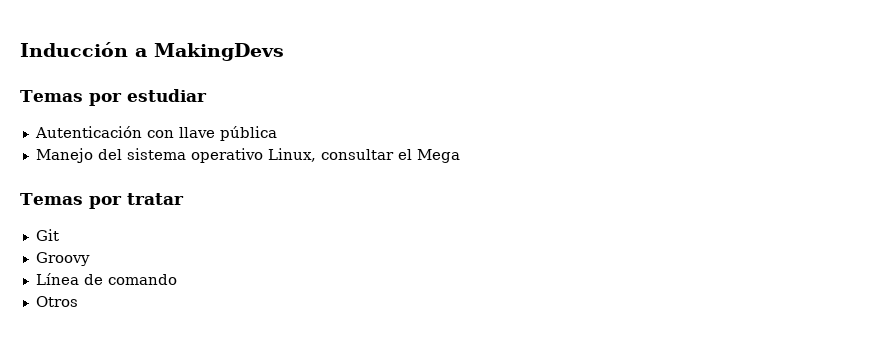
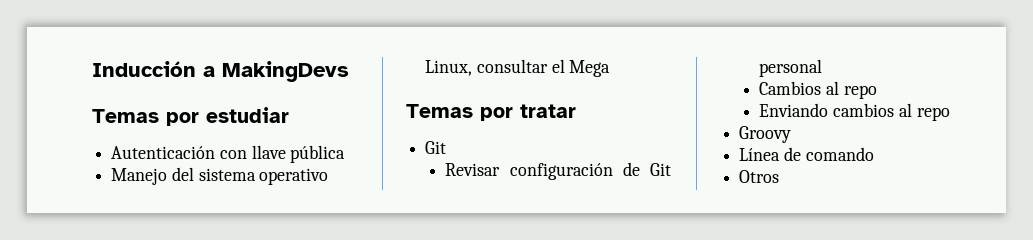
+ Revisar configuración de Git personal
+ Cambios al repo
+ Enviando cambios al repo

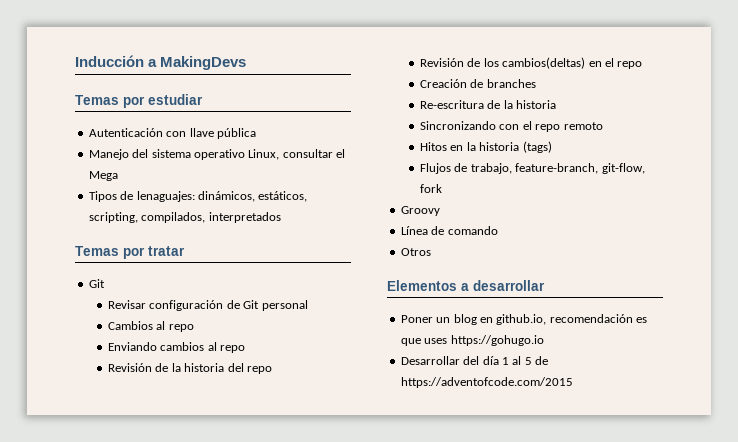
+ Tipos de lenaguajes: dinámicos, estáticos, scripting, compilados, interpretados
+ Revisión de la historia del repo
+ Revisión de los cambios(deltas) en el repo
+ Creación de branches
+ Re-escritura de la historia
+ Sincronizando con el repo remoto
+ Hitos en la historia (tags)
+ Flujos de trabajo, feature-branch, git-flow, fork
+ Elementos a desarrollar
+ Poner un blog en github.io, recomendación es que uses https://gohugo.io
+ Desarrollar del día 1 al 5 de https://adventofcode.com/2015

